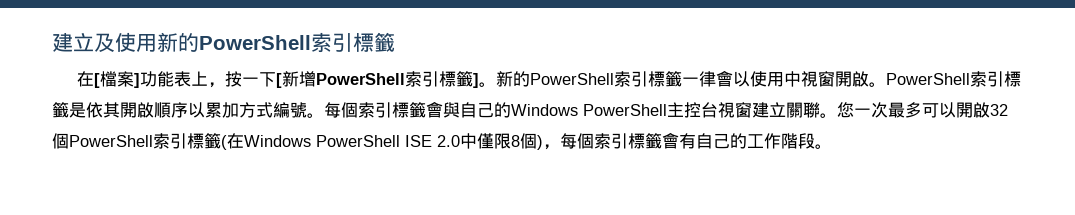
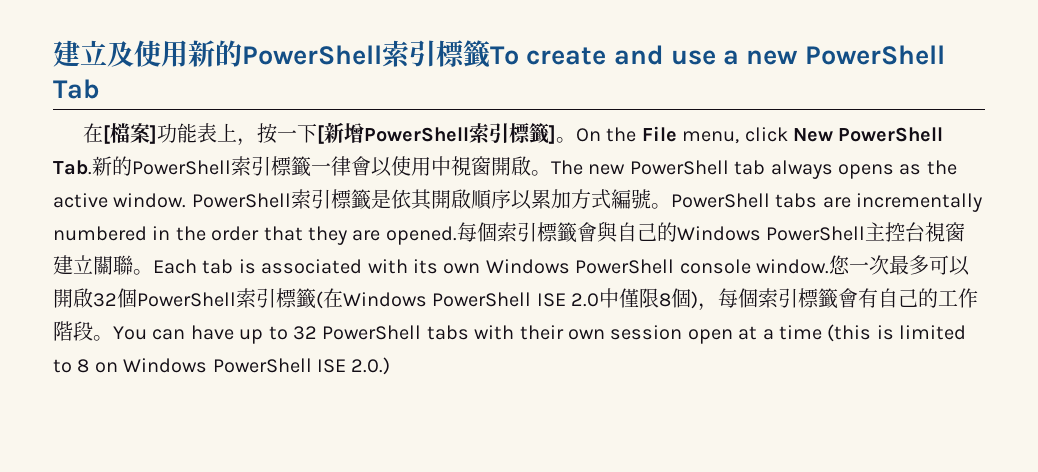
- 建立及使用新的PowerShell索引標籤
+ 建立及使用新的PowerShell索引標籤To create and use a new PowerShell Tab
- 新的PowerShell索引標籤一律會以使用中視窗開啟。
+ On the File menu, click New PowerShell Tab.新的PowerShell索引標籤一律會以使用中視窗開啟。
+ The new PowerShell tab always opens as the active window.
+ PowerShell tabs are incrementally numbered in the order that they are opened.
+ Each tab is associated with its own Windows PowerShell console window.
+ You can have up to 32 PowerShell tabs with their own session open at a time (this is limited to 8 on Windows PowerShell ISE 2.0.)

